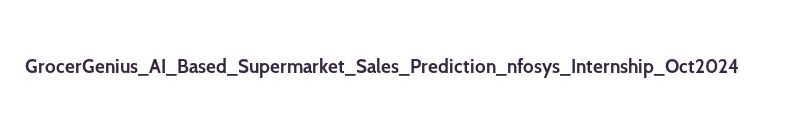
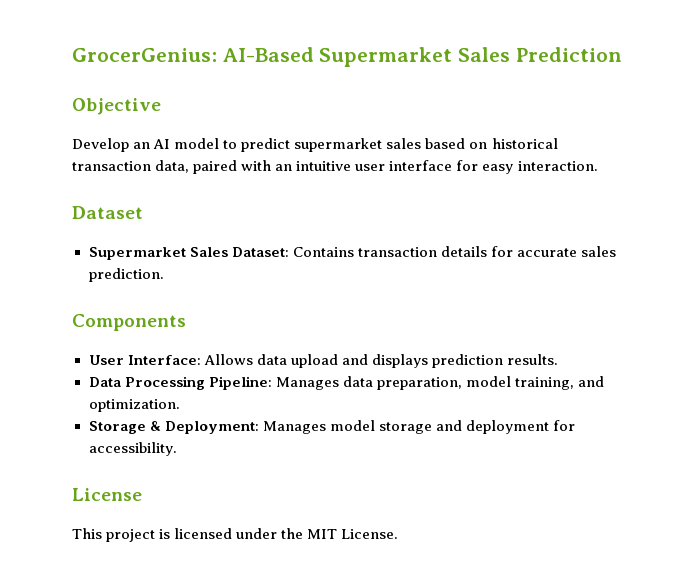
- GrocerGenius_AI_Based_Supermarket_Sales_Prediction_nfosys_Internship_Oct2024
+ GrocerGenius: AI-Based Supermarket Sales Prediction
+ Objective
+ Develop an AI model to predict supermarket sales based on historical transaction data, paired with an intuitive user interface for easy interaction.
+ Dataset
+ Supermarket Sales Dataset: Contains transaction details for accurate sales prediction.
+ Components
+ User Interface: Allows data upload and displays prediction results.
+ Data Processing Pipeline: Manages data preparation, model training, and optimization.
+ Storage & Deployment: Manages model storage and deployment for accessibility.
+ License
+ This project is licensed under the MIT License.

